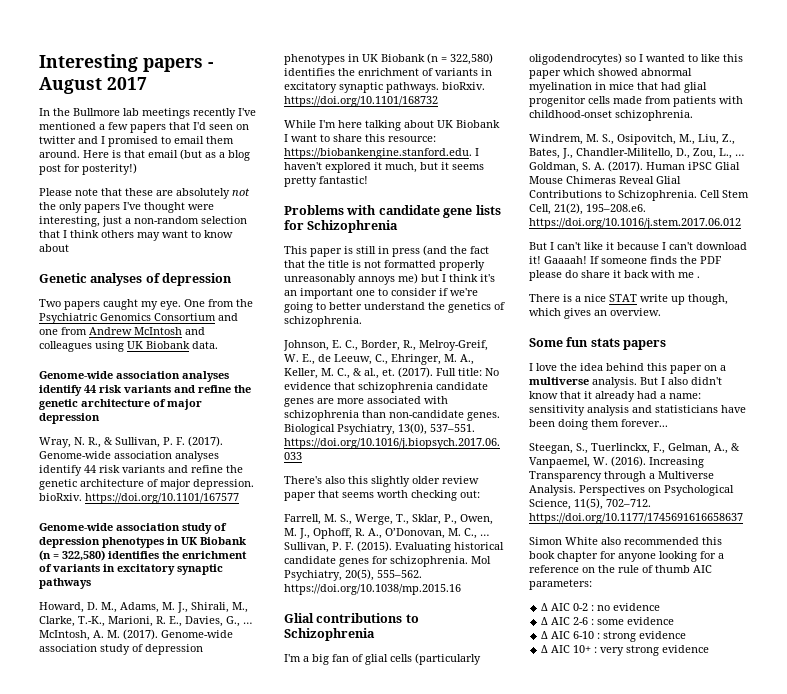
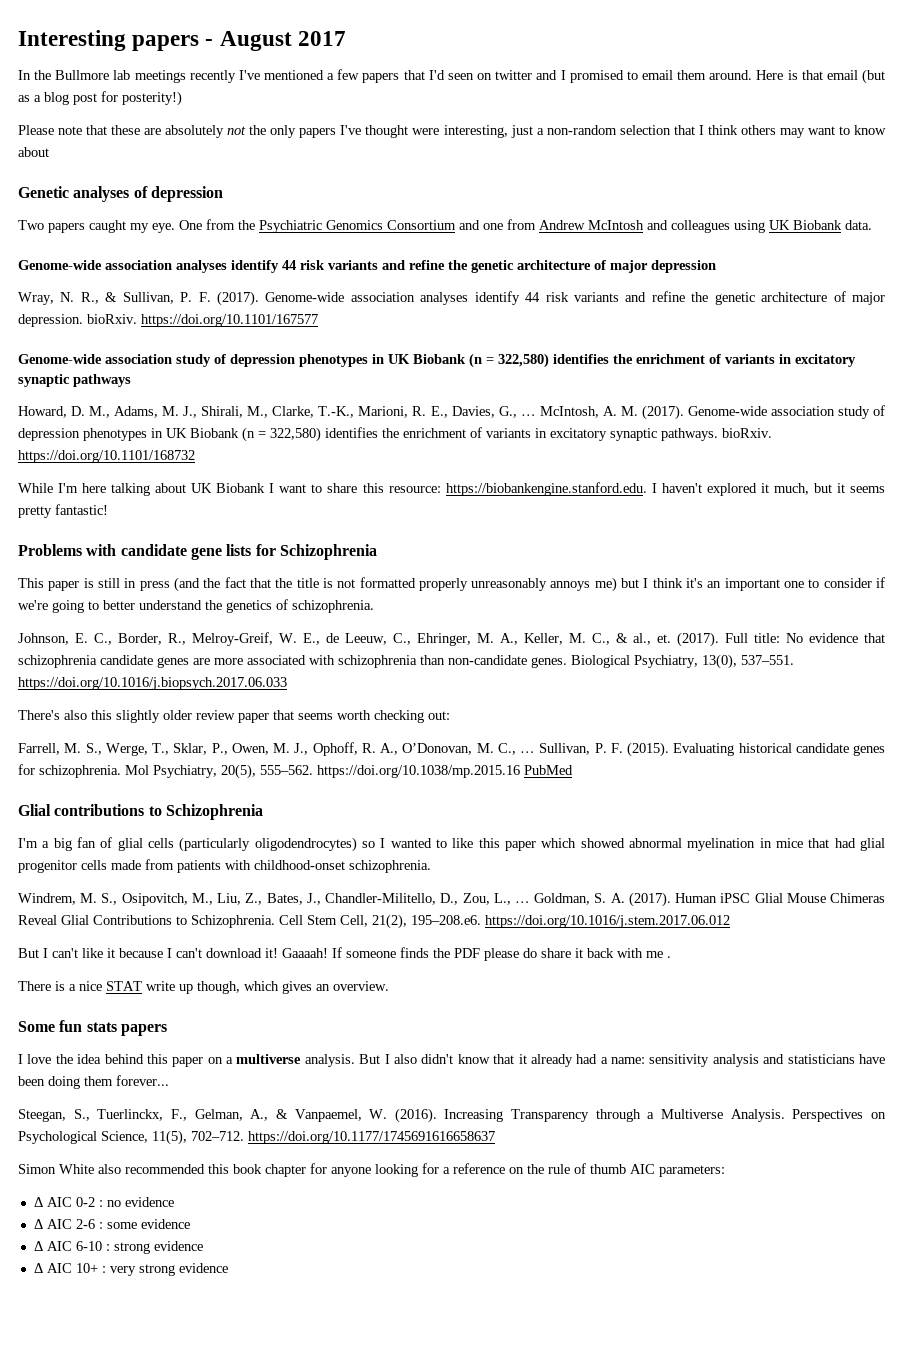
- Mol Psychiatry, 20(5), 555–562. https://doi.org/10.1038/mp.2015.16
+ Mol Psychiatry, 20(5), 555–562. https://doi.org/10.1038/mp.2015.16 PubMed

